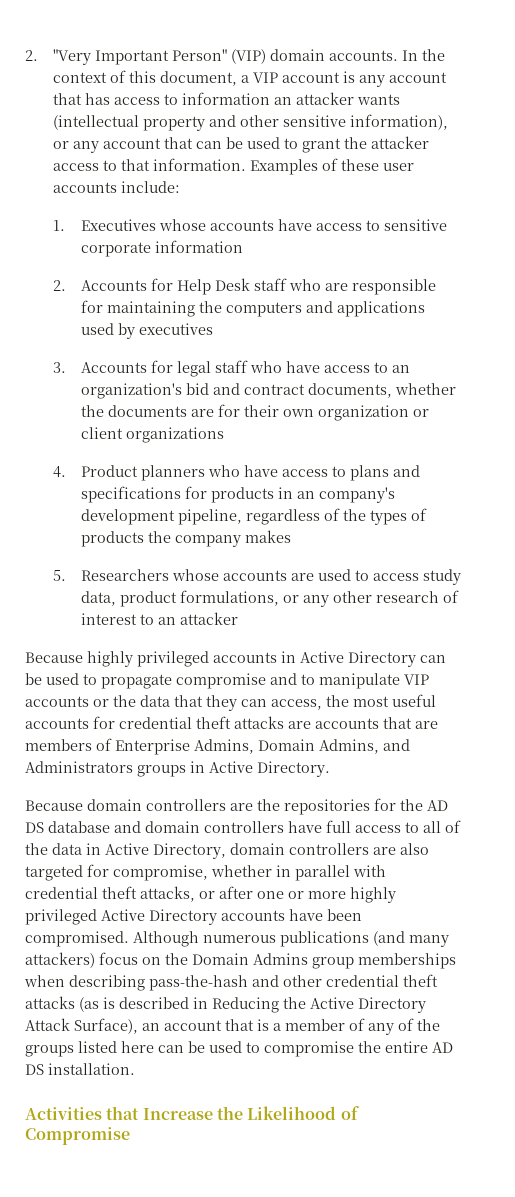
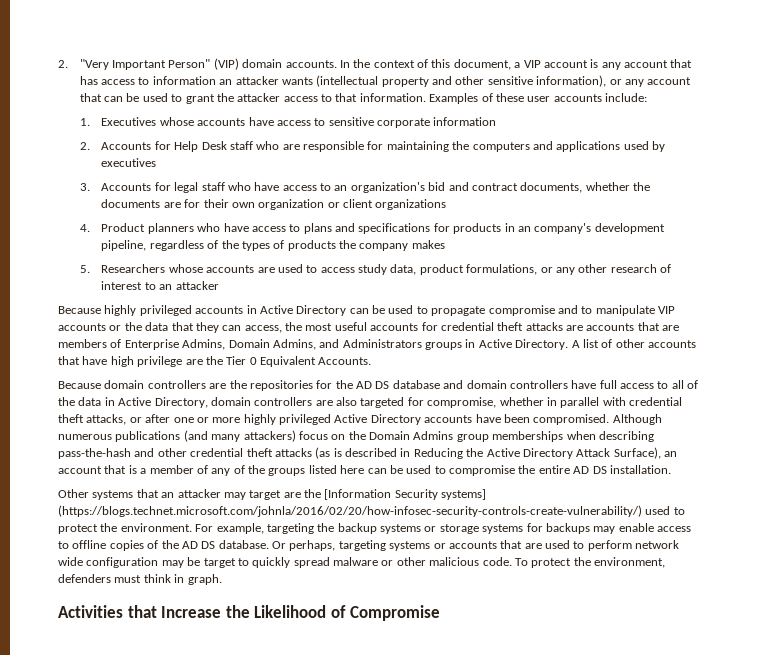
+ A list of other accounts that have high privilege are the Tier 0 Equivalent Accounts.
+ Other systems that an attacker may target are the [Information Security systems] (https://blogs.technet.microsoft.com/johnla/2016/02/20/how-infosec-security-controls-create-vulnerability/) used to protect the environment. For example, targeting the backup systems or storage systems for backups may enable access to offline copies of the AD DS database. Or perhaps, targeting systems or accounts that are used to perform network wide configuration may be target to quickly spread malware or other malicious code. To protect the environment, defenders must think in graph.

